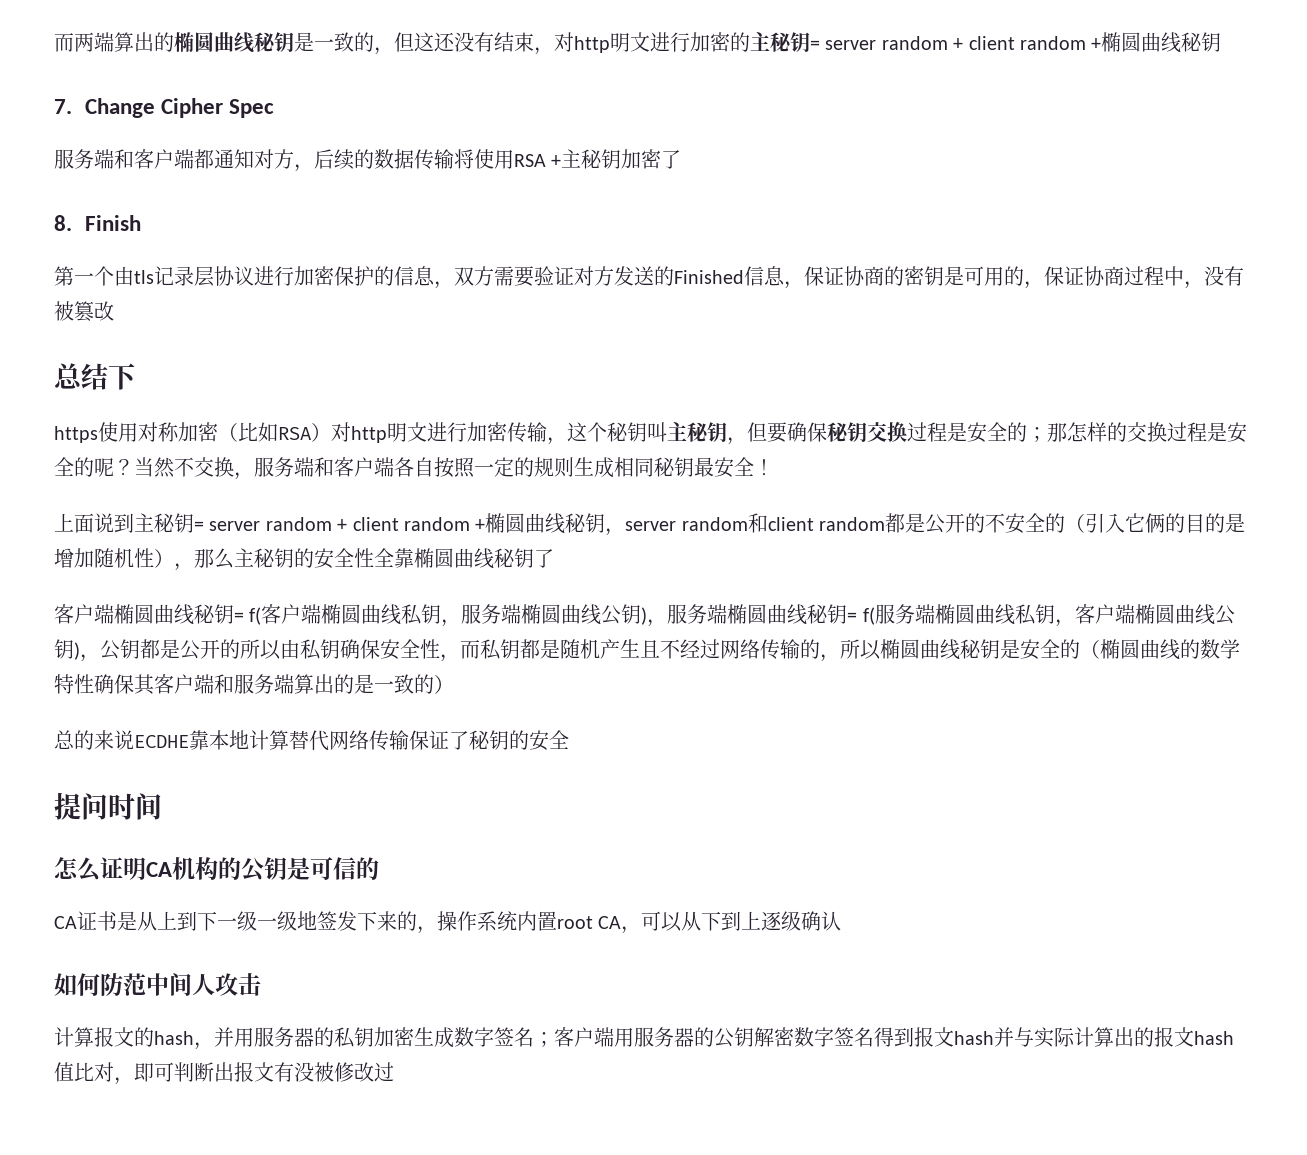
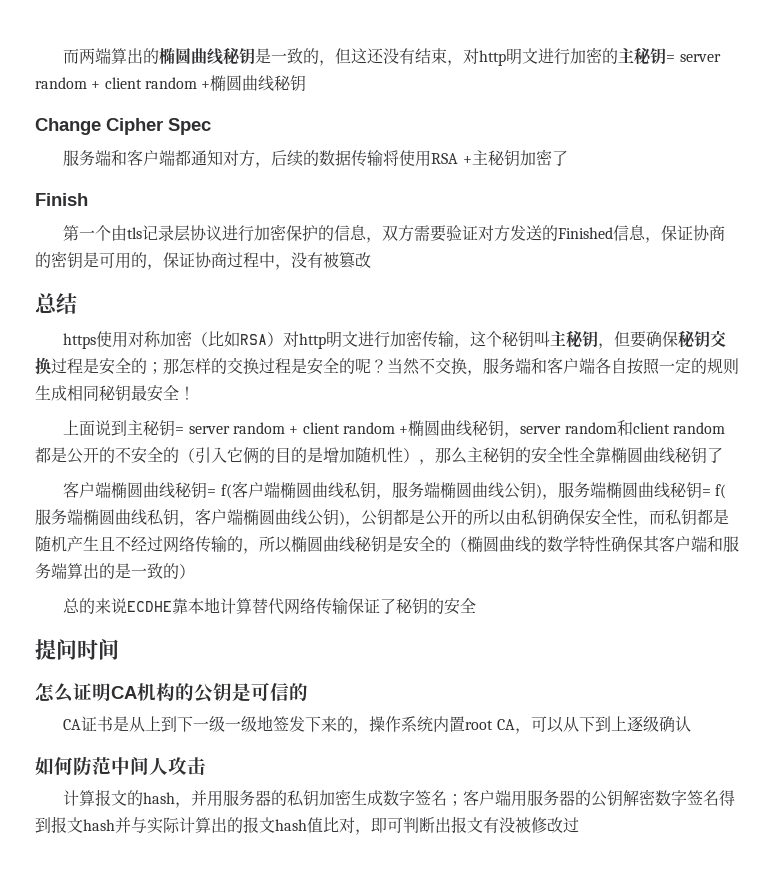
- 7. Change Cipher Spec
+ Change Cipher Spec
- 8. Finish
+ Finish
- 总结下
+ 总结

